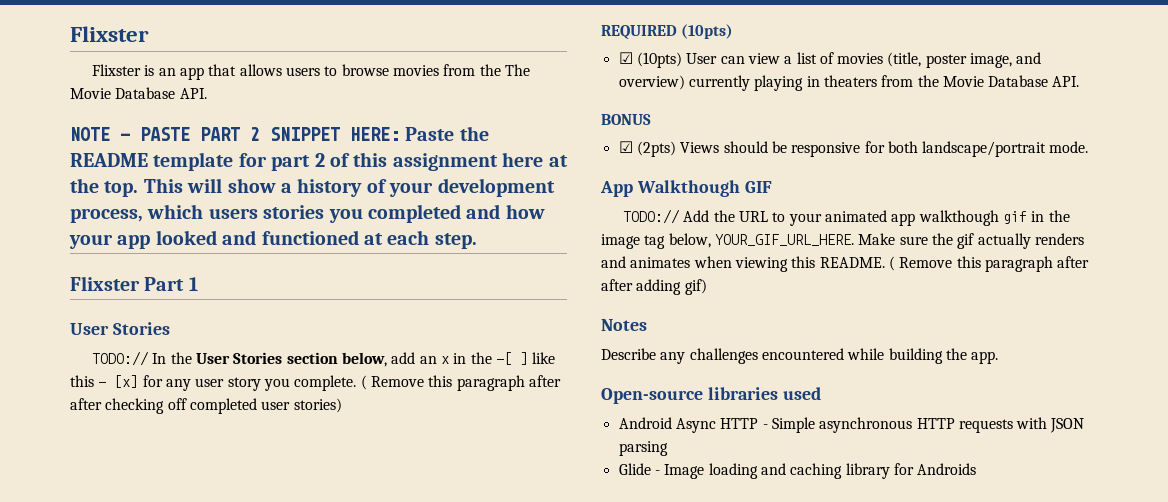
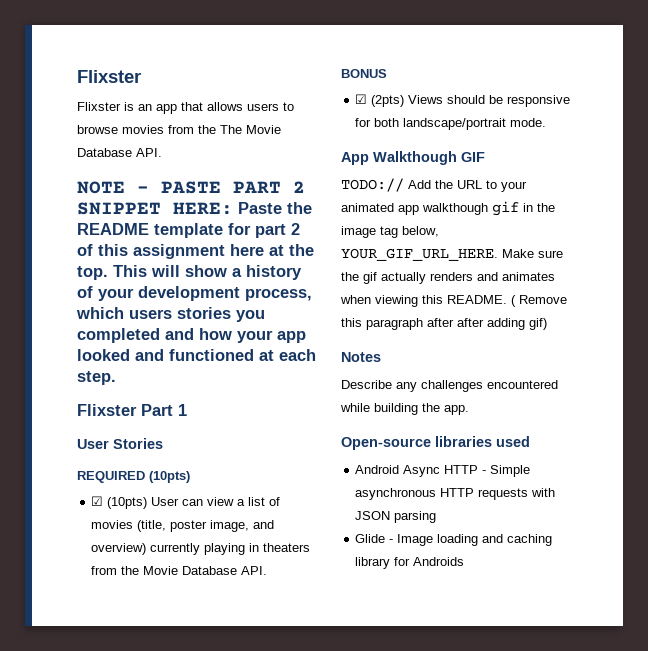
- TODO:// In the User Stories section below, add an x in the -[ ] like this - [x] for any user story you complete. ( Remove this paragraph after after checking off completed user stories)

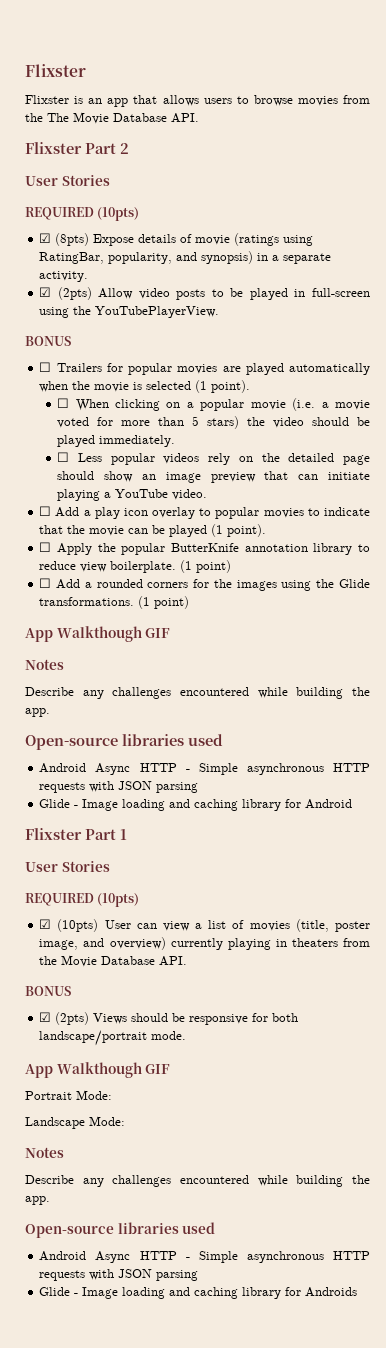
- NOTE - PASTE PART 2 SNIPPET HERE: Paste the README template for part 2 of this assignment here at the top. This will show a history of your development process, which users stories you completed and how your app looked and functioned at each step.
+ Flixster Part 2
+ User Stories
+ REQUIRED (10pts)
+ ☑ (8pts) Expose details of movie (ratings using RatingBar, popularity, and synopsis) in a separate activity.
+ ☑ (2pts) Allow video posts to be played in full-screen using the YouTubePlayerView.
+ BONUS
+ ☐ Trailers for popular movies are played automatically when the movie is selected (1 point).
+ ☐ When clicking on a popular movie (i.e. a movie voted for more than 5 stars) the video should be played immediately.
+ ☐ Less popular videos rely on the detailed page should show an image preview that can initiate playing a YouTube video.
+ ☐ Add a play icon overlay to popular movies to indicate that the movie can be played (1 point).
+ ☐ Apply the popular ButterKnife annotation library to reduce view boilerplate. (1 point)
+ ☐ Add a rounded corners for the images using the Glide transformations. (1 point)
+ App Walkthough GIF
+ Notes
+ Describe any challenges encountered while building the app.
+ Open-source libraries used
+ Android Async HTTP - Simple asynchronous HTTP requests with JSON parsing
+ Glide - Image loading and caching library for Android
- TODO:// Add the URL to your animated app walkthough gif in the image tag below, YOUR_GIF_URL_HERE. Make sure the gif actually renders and animates when viewing this README. ( Remove this paragraph after after adding gif)
+ Portrait Mode:
+ Landscape Mode:

